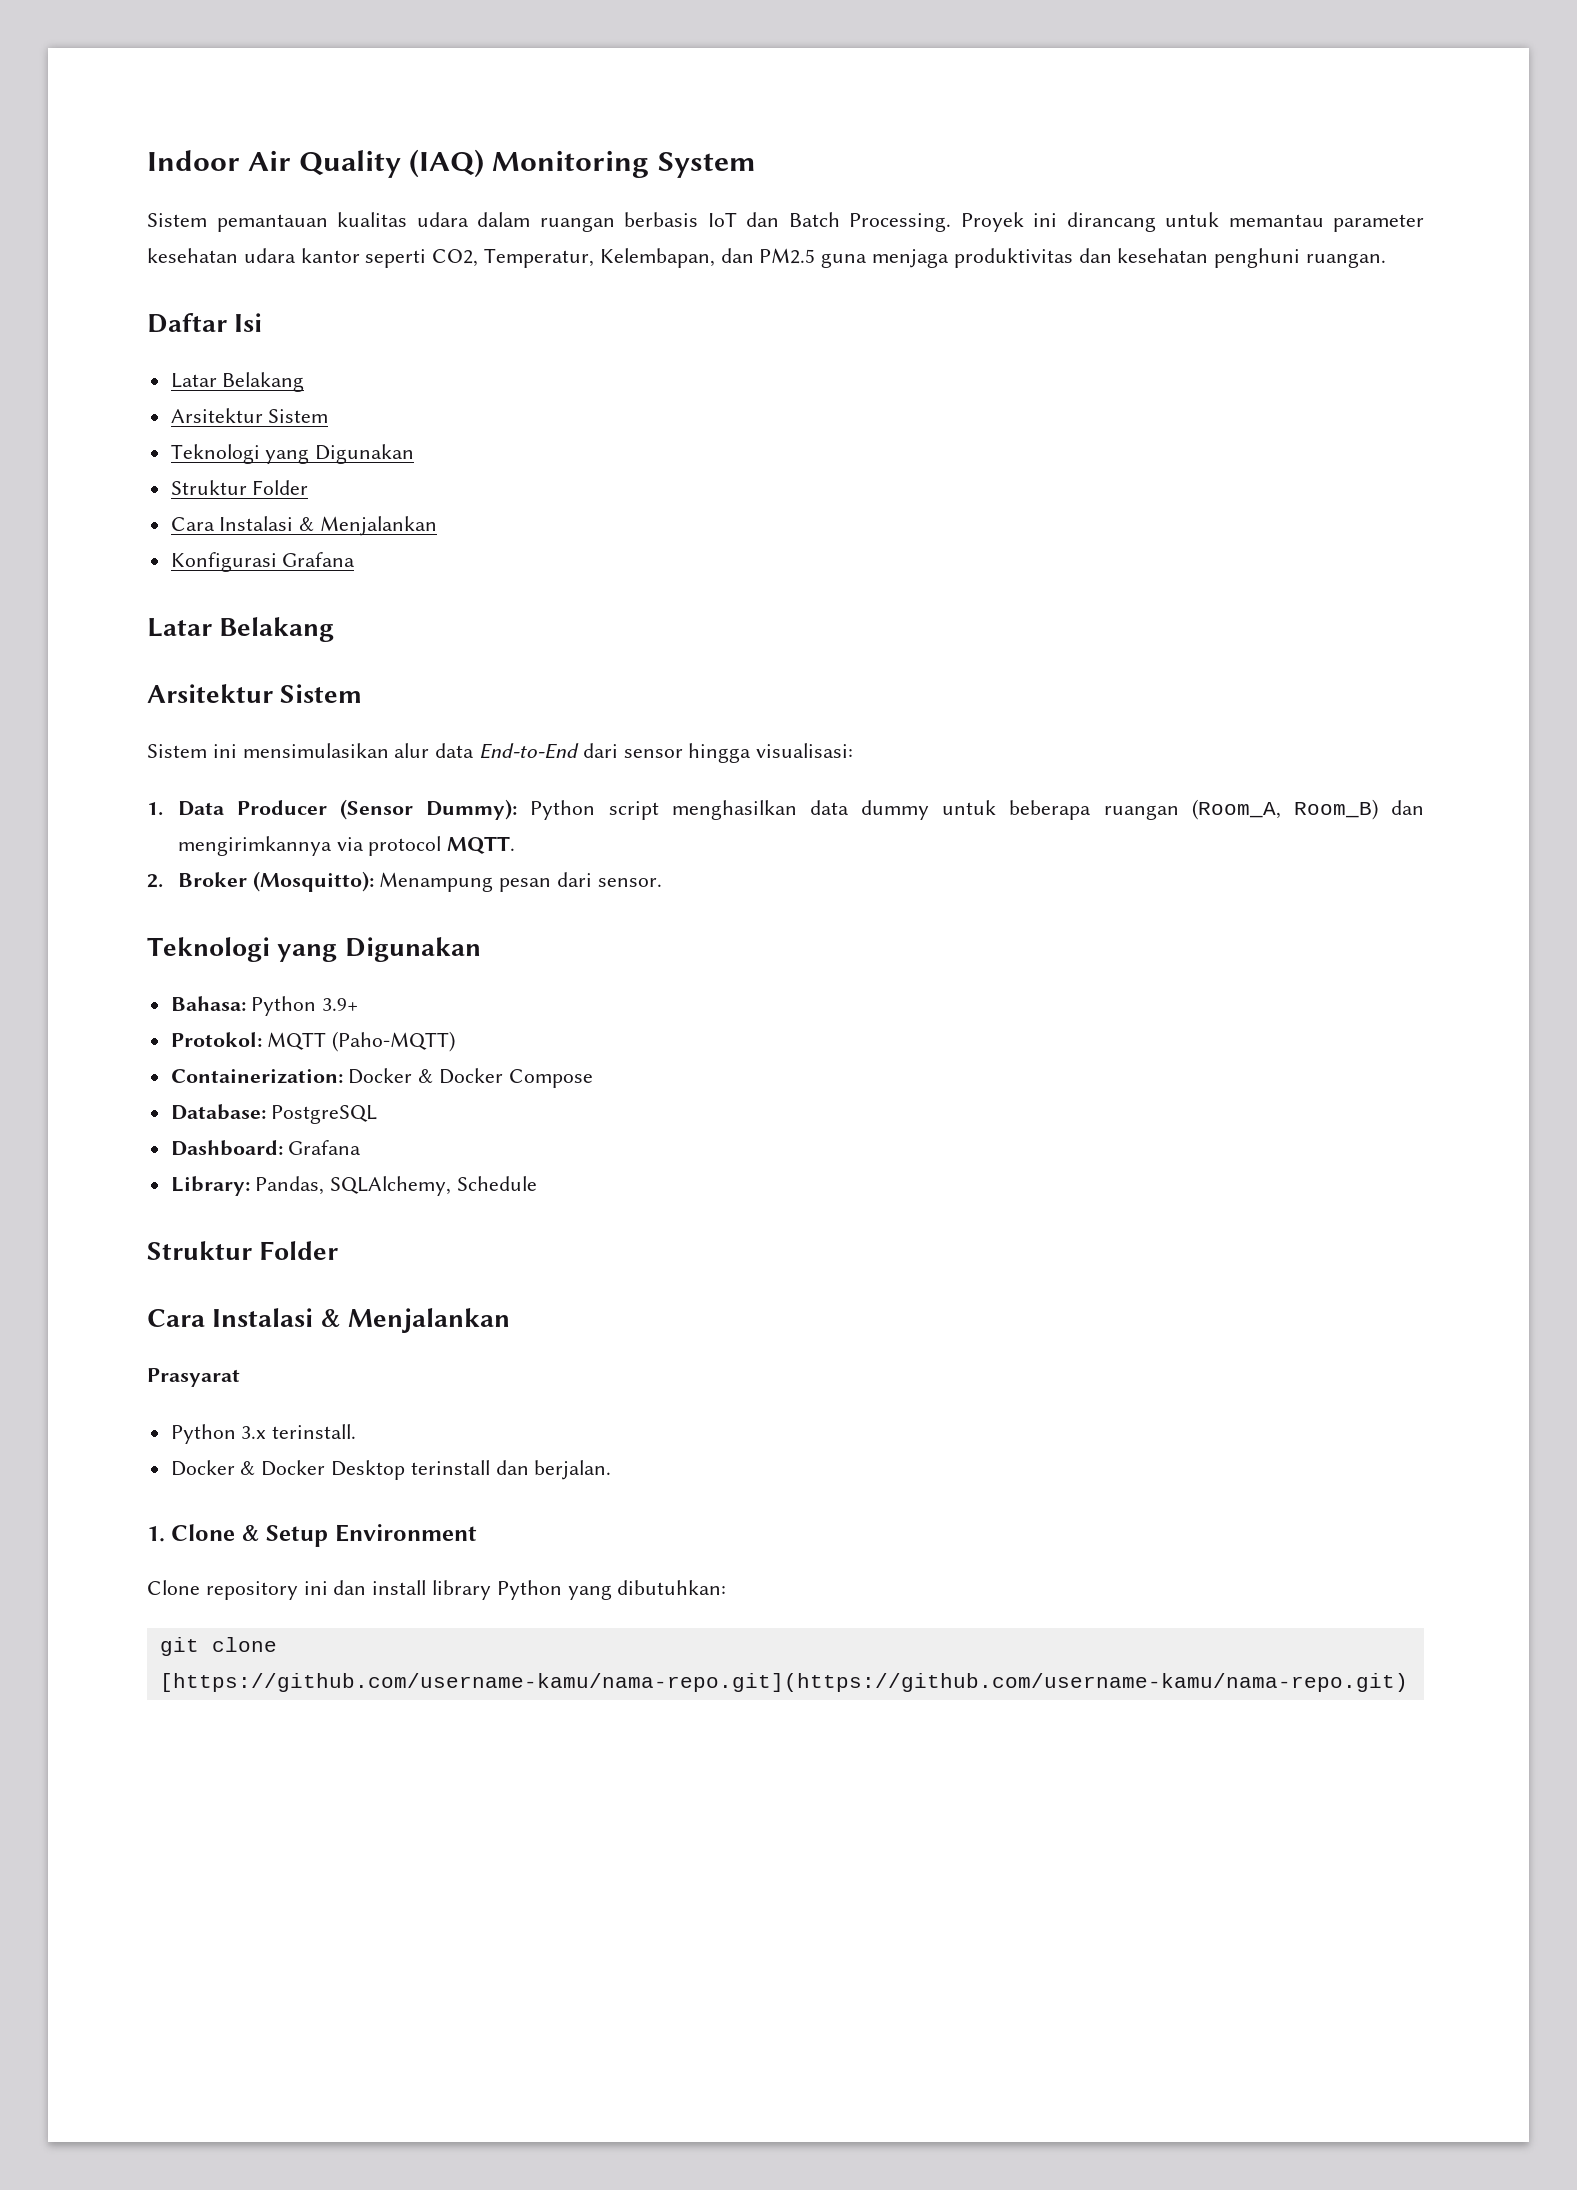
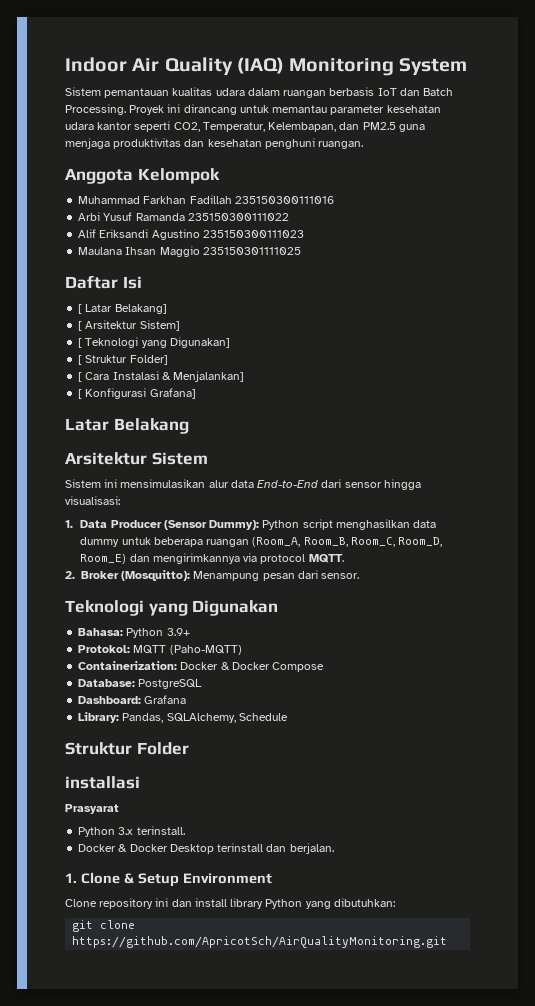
+ Anggota Kelompok
+ Muhammad Farkhan Fadillah 235150300111016
+ Arbi Yusuf Ramanda 235150300111022
+ Alif Eriksandi Agustino 235150300111023
+ Maulana Ihsan Maggio 235150301111025
  Daftar Isi
- Latar Belakang
- Arsitektur Sistem
- Teknologi yang Digunakan
- Struktur Folder
- Cara Instalasi & Menjalankan
- Konfigurasi Grafana
+ [ Latar Belakang]
+ [ Arsitektur Sistem]
+ [ Teknologi yang Digunakan]
+ [ Struktur Folder]
+ [ Cara Instalasi & Menjalankan]
+ [ Konfigurasi Grafana]
- 1. Data Producer (Sensor Dummy): Python script menghasilkan data dummy untuk beberapa ruangan (Room_A, Room_B) dan mengirimkannya via protocol MQTT.
+ 1. Data Producer (Sensor Dummy): Python script menghasilkan data dummy untuk beberapa ruangan (Room_A, Room_B, Room_C, Room_D, Room_E) dan mengirimkannya via protocol MQTT.
  Library: Pandas, SQLAlchemy, Schedule
  Struktur Folder
- Cara Instalasi & Menjalankan
+ installasi
- git clone [https://github.com/username-kamu/nama-repo.git](https://github.com/username-kamu/nama-repo.git)
+ git clone https://github.com/ApricotSch/AirQualityMonitoring.git

